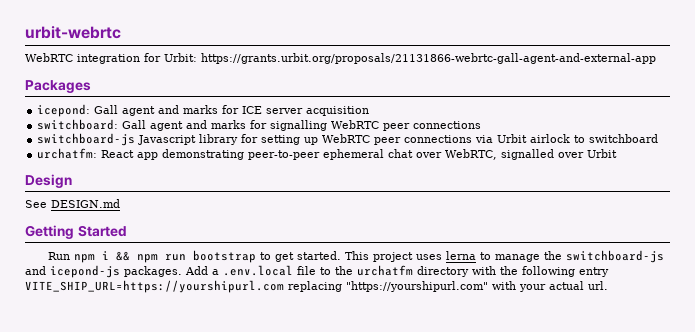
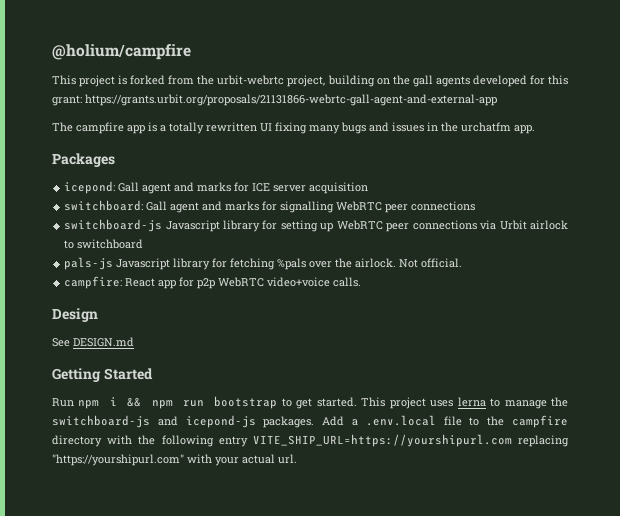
- urbit-webrtc
- WebRTC integration for Urbit: https://grants.urbit.org/proposals/21131866-webrtc-gall-agent-and-external-app
+ @holium/campfire
+ This project is forked from the urbit-webrtc project, building on the gall agents developed for this grant: https://grants.urbit.org/proposals/21131866-webrtc-gall-agent-and-external-app
+ The campfire app is a totally rewritten UI fixing many bugs and issues in the urchatfm app.
- urchatfm: React app demonstrating peer-to-peer ephemeral chat over WebRTC, signalled over Urbit
+ pals-js Javascript library for fetching %pals over the airlock. Not official.
+ campfire: React app for p2p WebRTC video+voice calls.
- Add a .env.local file to the urchatfm directory with the following entry VITE_SHIP_URL=https://yourshipurl.com replacing "https://yourshipurl.com" with your actual url.
+ Add a .env.local file to the campfire directory with the following entry VITE_SHIP_URL=https://yourshipurl.com replacing "https://yourshipurl.com" with your actual url.

